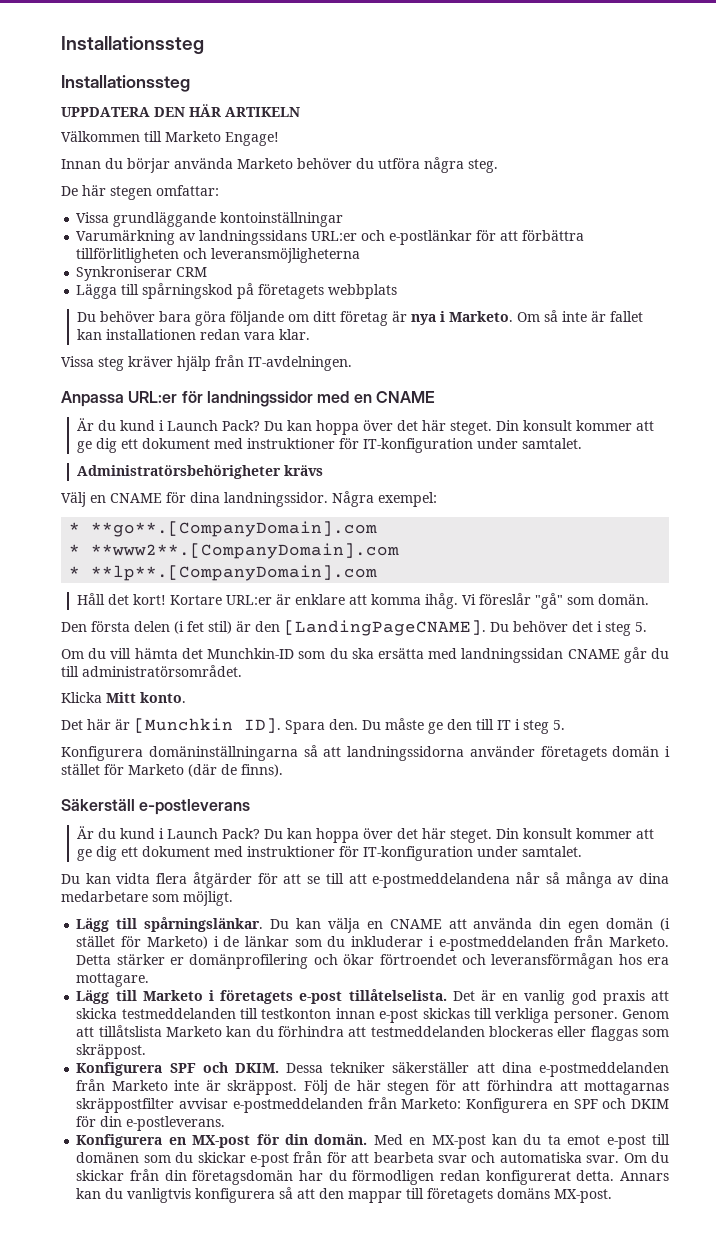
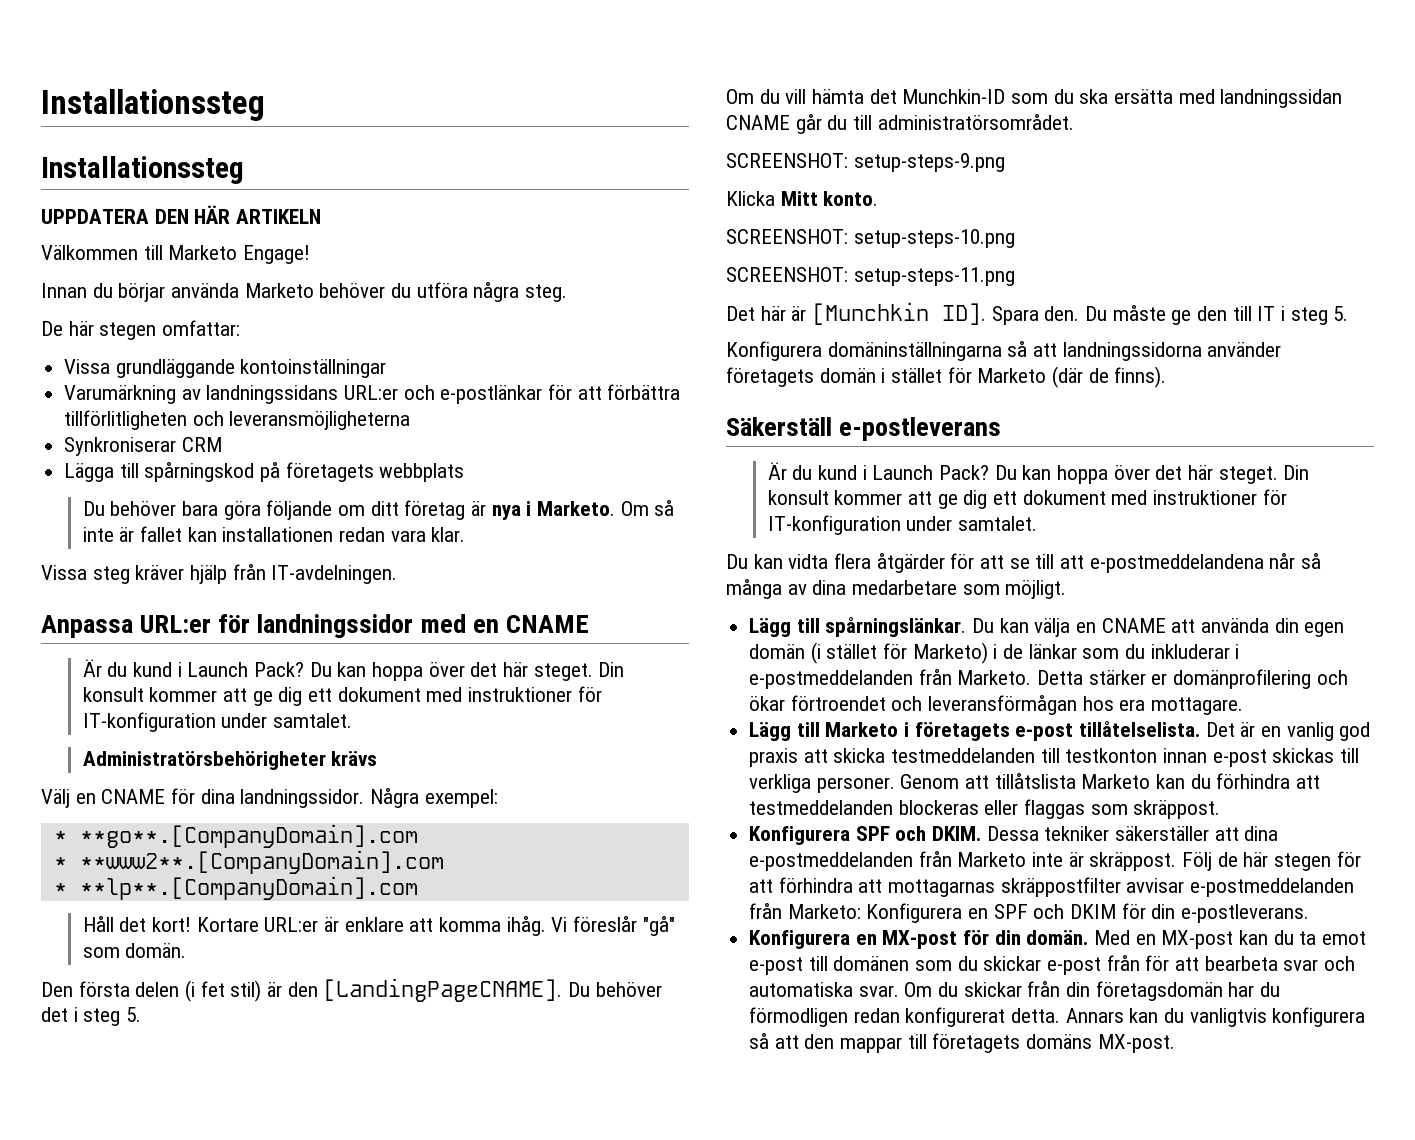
+ SCREENSHOT: setup-steps-9.png
+ SCREENSHOT: setup-steps-10.png
+ SCREENSHOT: setup-steps-11.png

